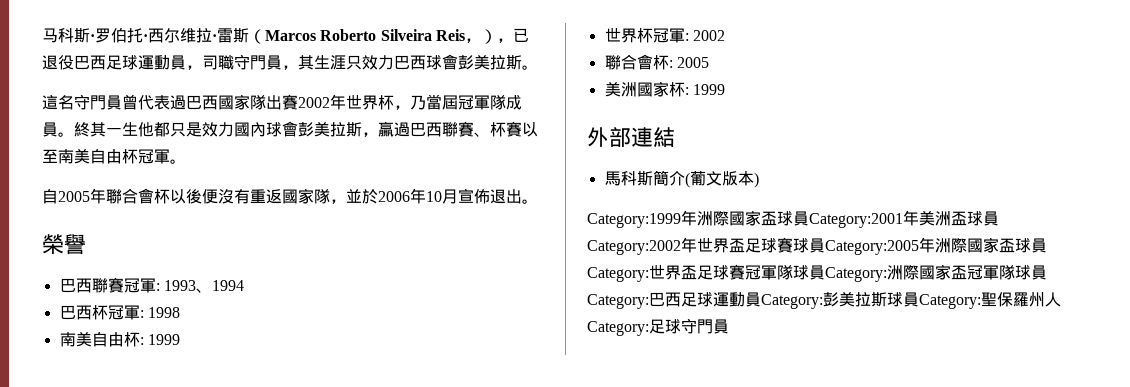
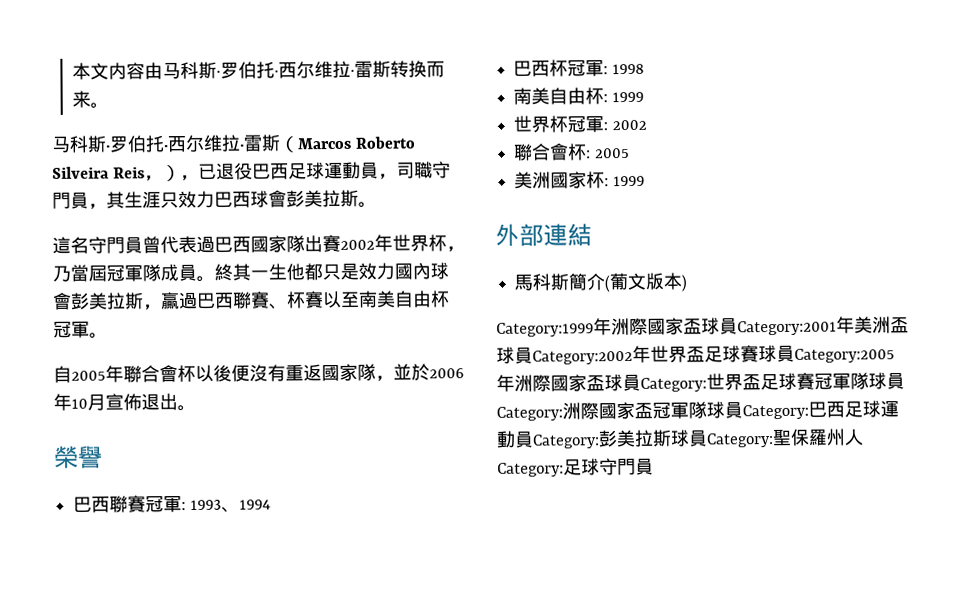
+ 本文内容由马科斯·罗伯托·西尔维拉·雷斯转换而来。

